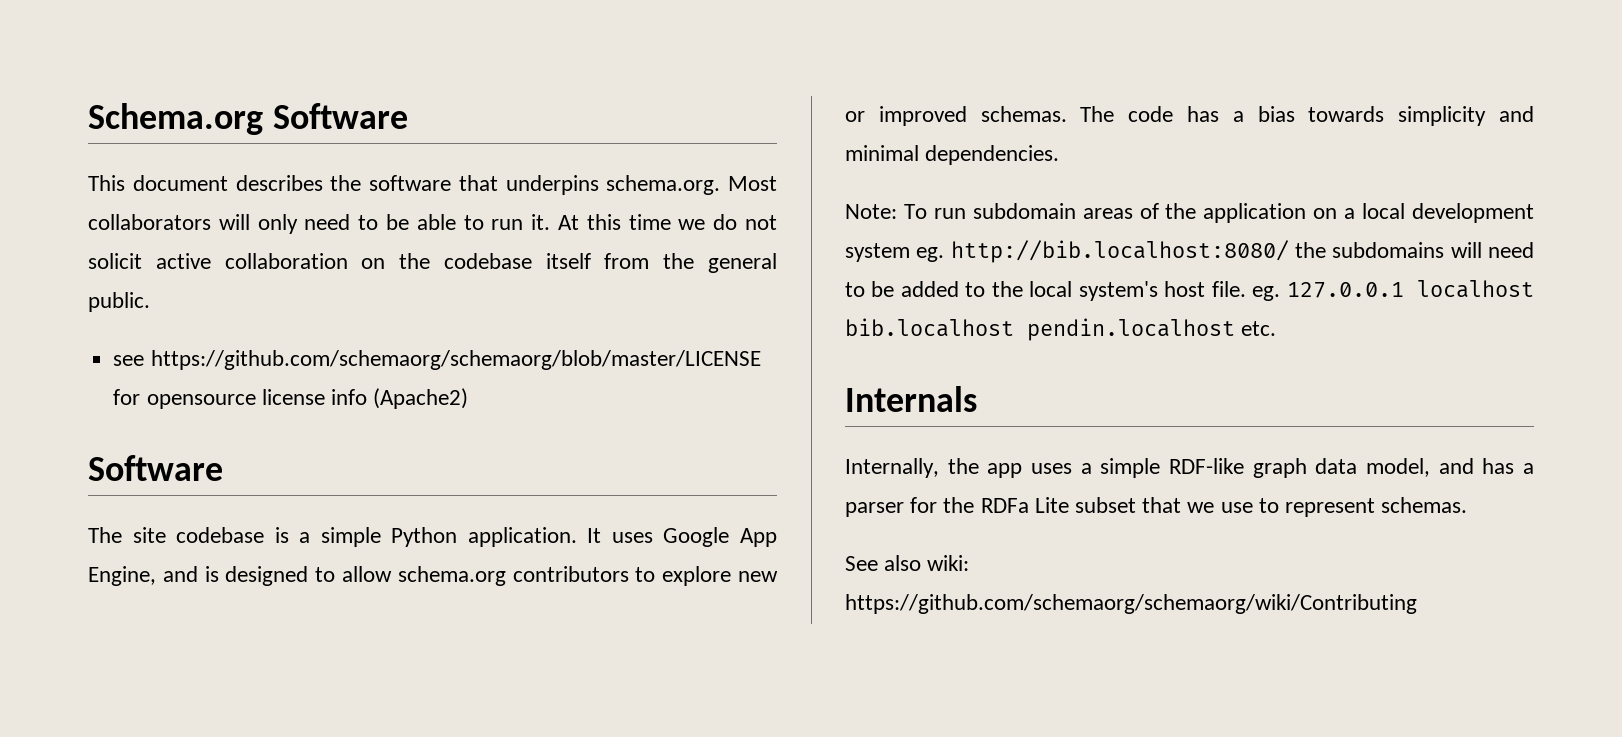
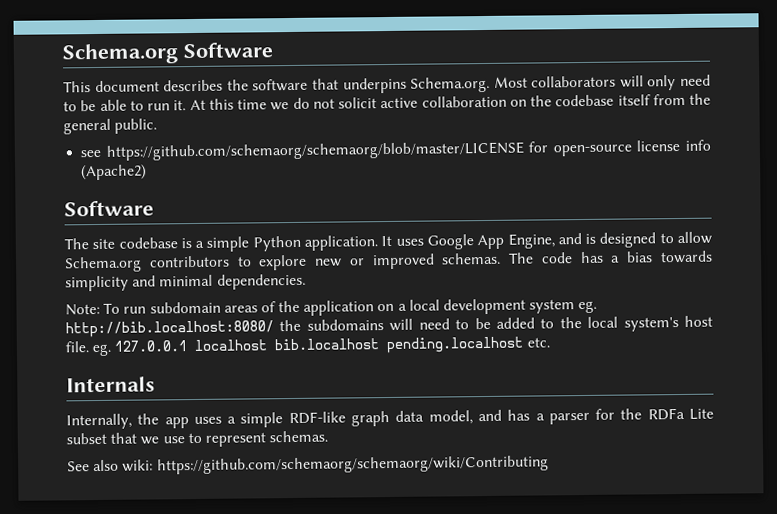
- This document describes the software that underpins schema.org. Most collaborators will only need to be able to run it.
+ This document describes the software that underpins Schema.org. Most collaborators will only need to be able to run it.
- see https://github.com/schemaorg/schemaorg/blob/master/LICENSE for opensource license info (Apache2)
+ see https://github.com/schemaorg/schemaorg/blob/master/LICENSE for open-source license info (Apache2)
- It uses Google App Engine, and is designed to allow schema.org contributors to explore new or improved schemas.
+ It uses Google App Engine, and is designed to allow Schema.org contributors to explore new or improved schemas.
- Note: To run subdomain areas of the application on a local development system eg. http://bib.localhost:8080/ the subdomains will need to be added to the local system's host file. eg. 127.0.0.1 localhost bib.localhost pendin.localhost etc.
+ Note: To run subdomain areas of the application on a local development system eg. http://bib.localhost:8080/ the subdomains will need to be added to the local system's host file. eg. 127.0.0.1 localhost bib.localhost pending.localhost etc.

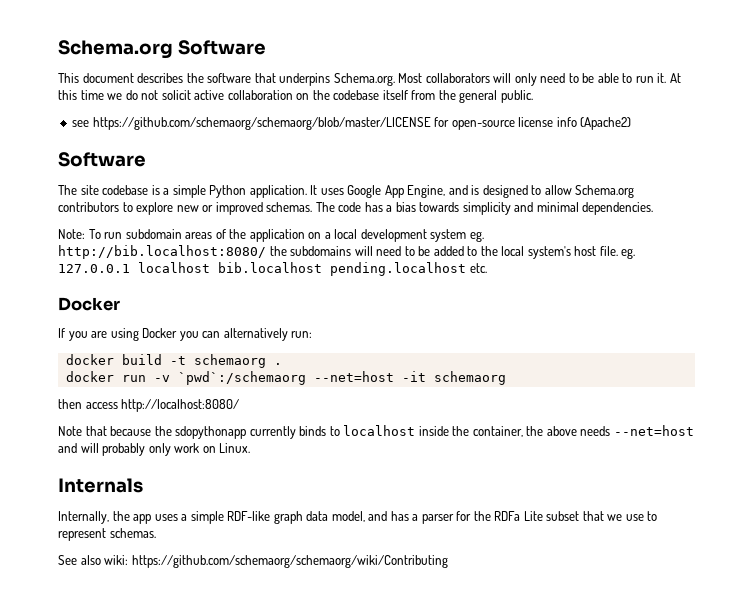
  Note: To run subdomain areas of the application on a local development system eg. http://bib.localhost:8080/ the subdomains will need to be added to the local system's host file. eg. 127.0.0.1 localhost bib.localhost pending.localhost etc.
+ Docker
+ If you are using Docker you can alternatively run:
+ docker build -t schemaorg .
+ docker run -v `pwd`:/schemaorg --net=host -it schemaorg
+ then access http://localhost:8080/
+ Note that because the sdopythonapp currently binds to localhost inside the container, the above needs --net=host and will probably only work on Linux.

